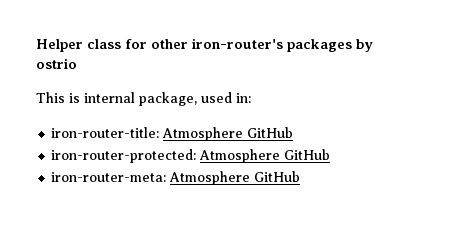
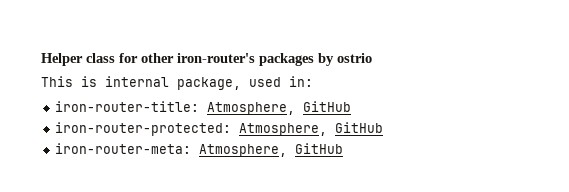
- iron-router-title: Atmosphere GitHub
+ iron-router-title: Atmosphere, GitHub
- iron-router-protected: Atmosphere GitHub
+ iron-router-protected: Atmosphere, GitHub
- iron-router-meta: Atmosphere GitHub
+ iron-router-meta: Atmosphere, GitHub

